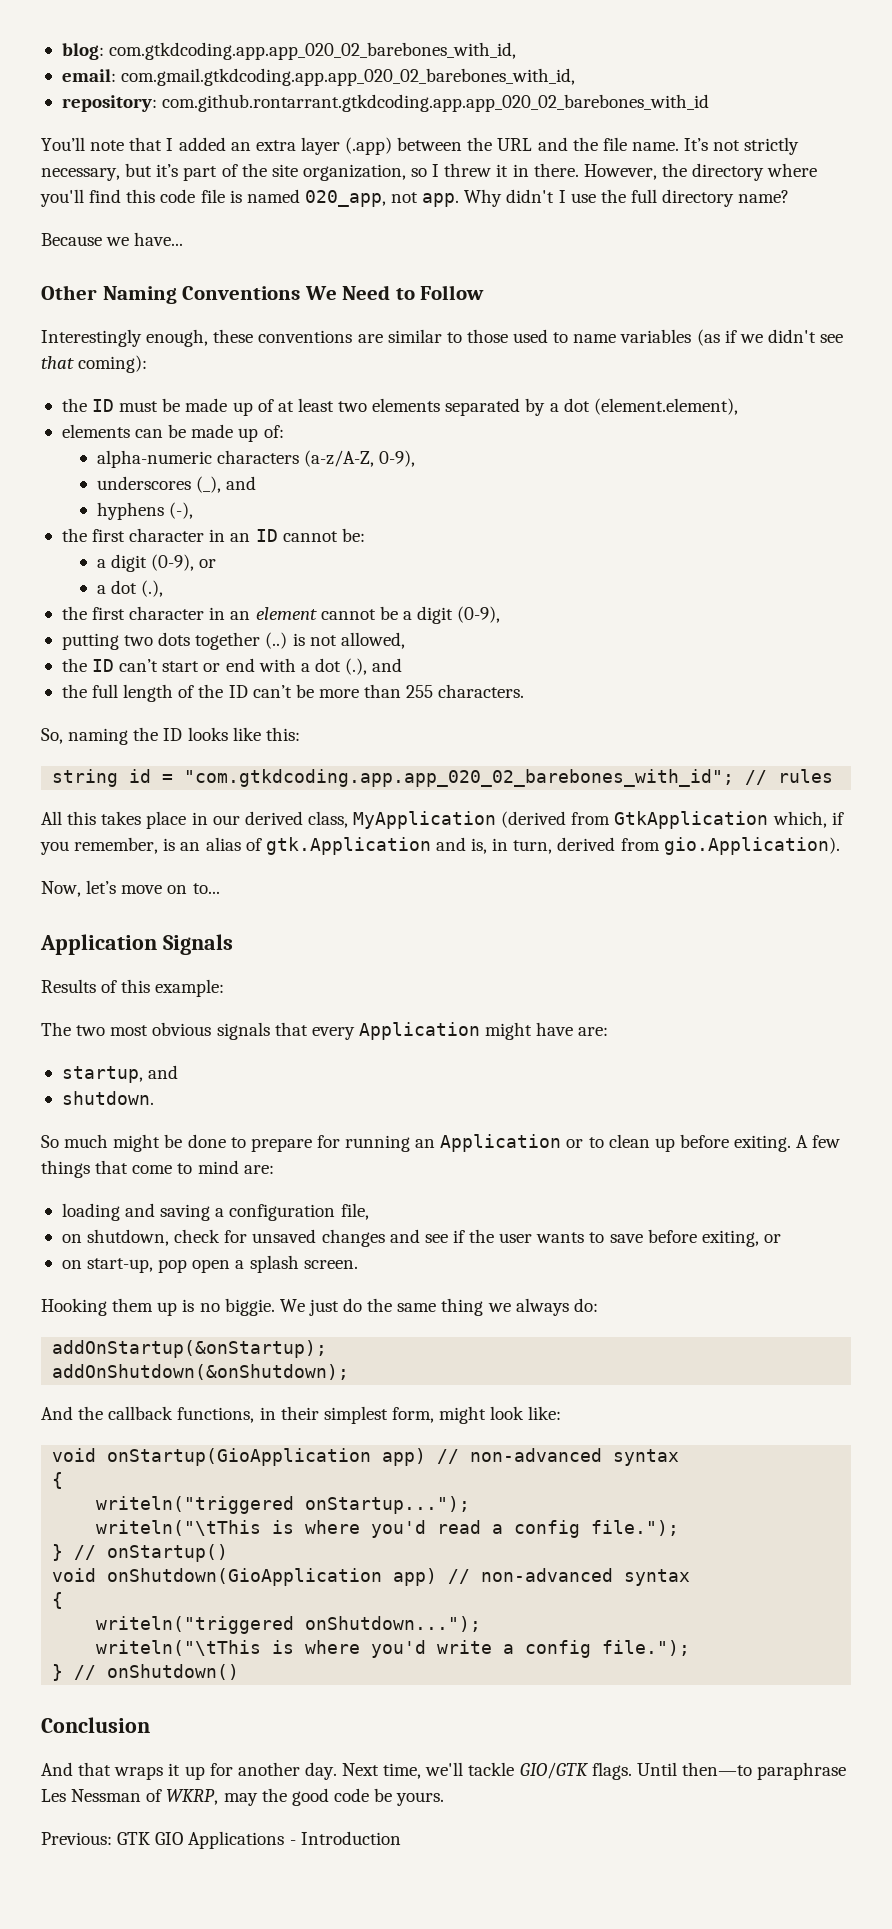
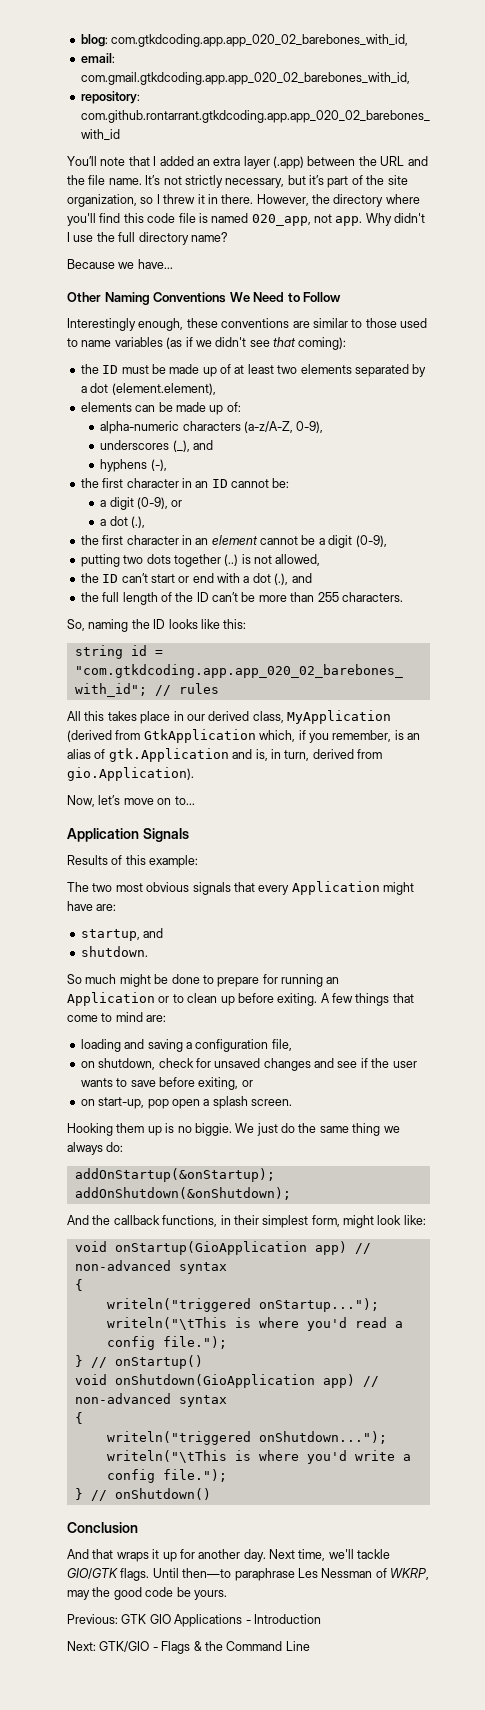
+ Next: GTK/GIO - Flags & the Command Line

